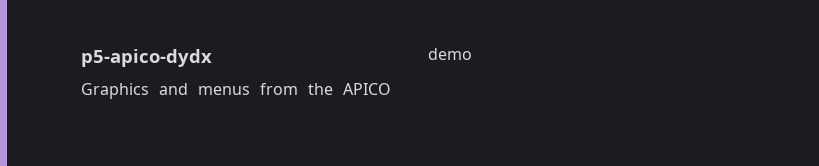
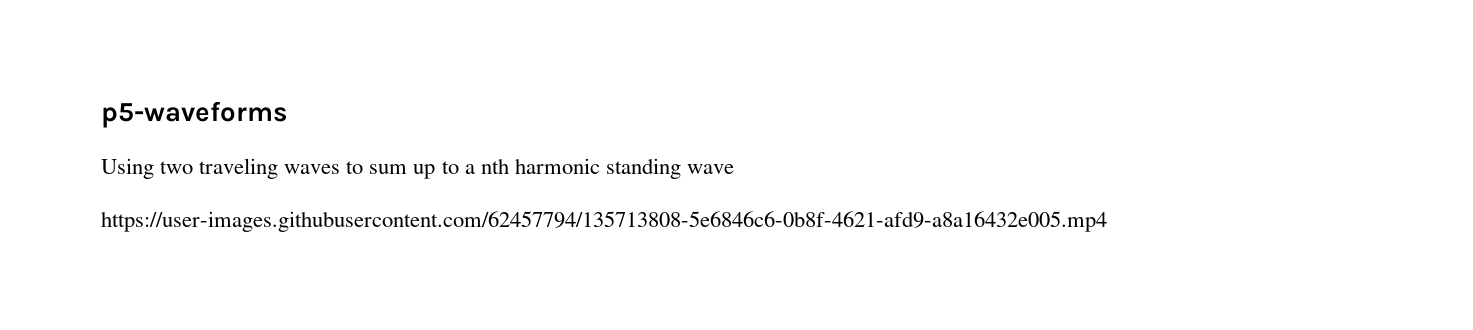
- p5-apico-dydx
- Graphics and menus from the APICO demo
+ p5-waveforms
+ Using two traveling waves to sum up to a nth harmonic standing wave
+ https://user-images.githubusercontent.com/62457794/135713808-5e6846c6-0b8f-4621-afd9-a8a16432e005.mp4

